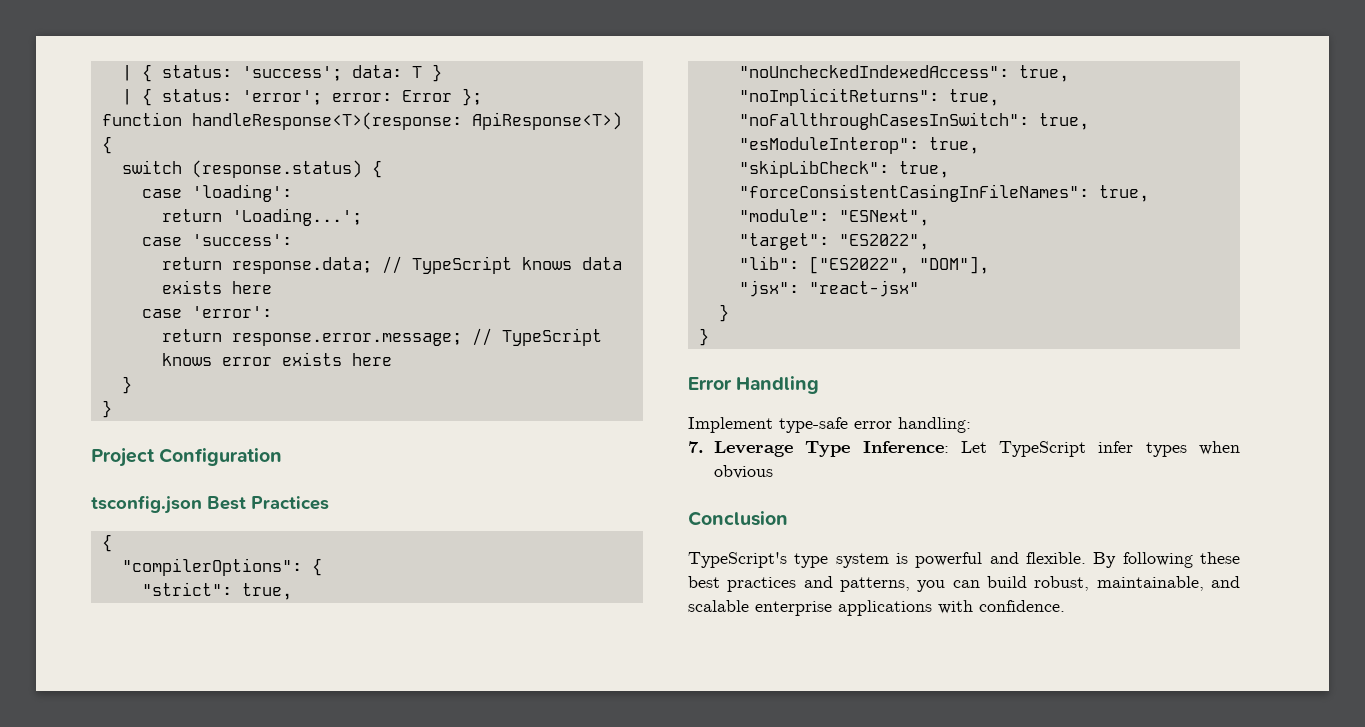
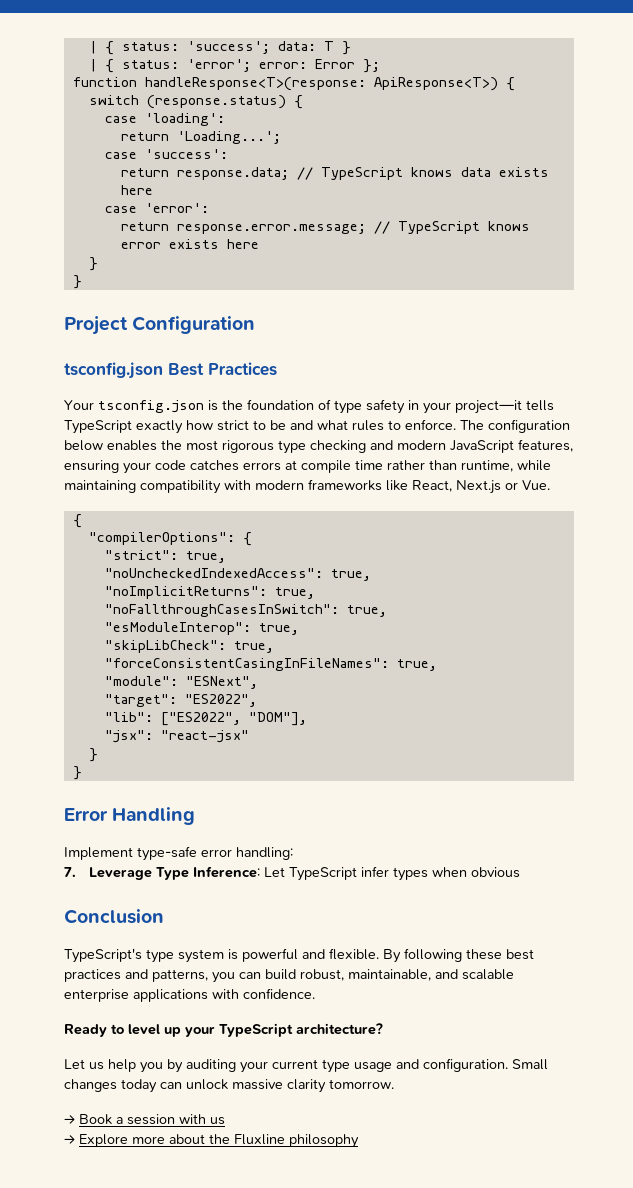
+ Your tsconfig.json is the foundation of type safety in your project—it tells TypeScript exactly how strict to be and what rules to enforce. The configuration below enables the most rigorous type checking and modern JavaScript features, ensuring your code catches errors at compile time rather than runtime, while maintaining compatibility with modern frameworks like React, Next.js or Vue.
+ Ready to level up your TypeScript architecture?
+ Let us help you by auditing your current type usage and configuration. Small changes today can unlock massive clarity tomorrow.
+ → Book a session with us
+ → Explore more about the Fluxline philosophy

